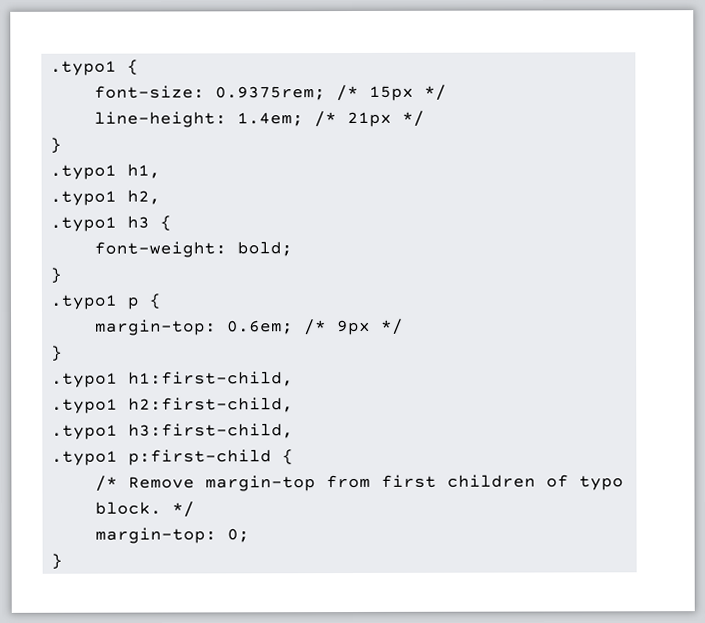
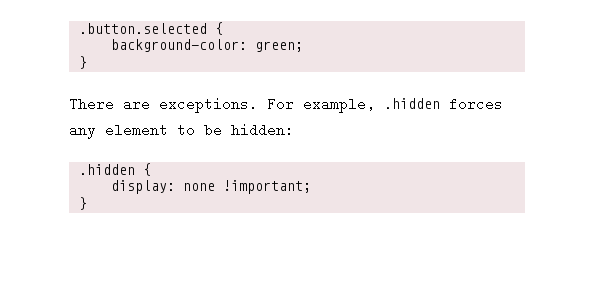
- .typo1 {
- font-size: 0.9375rem; /* 15px */
- line-height: 1.4em; /* 21px */
+ .button.selected {
+ background-color: green;
  }
- .typo1 h1,
- .typo1 h2,
- .typo1 h3 {
- font-weight: bold;
- }
- .typo1 p {
- margin-top: 0.6em; /* 9px */
- }
- .typo1 h1:first-child,
- .typo1 h2:first-child,
- .typo1 h3:first-child,
- .typo1 p:first-child {
- /* Remove margin-top from first children of typo block. */
- margin-top: 0;
+ There are exceptions. For example, .hidden forces any element to be hidden:
+ .hidden {
+ display: none !important;

